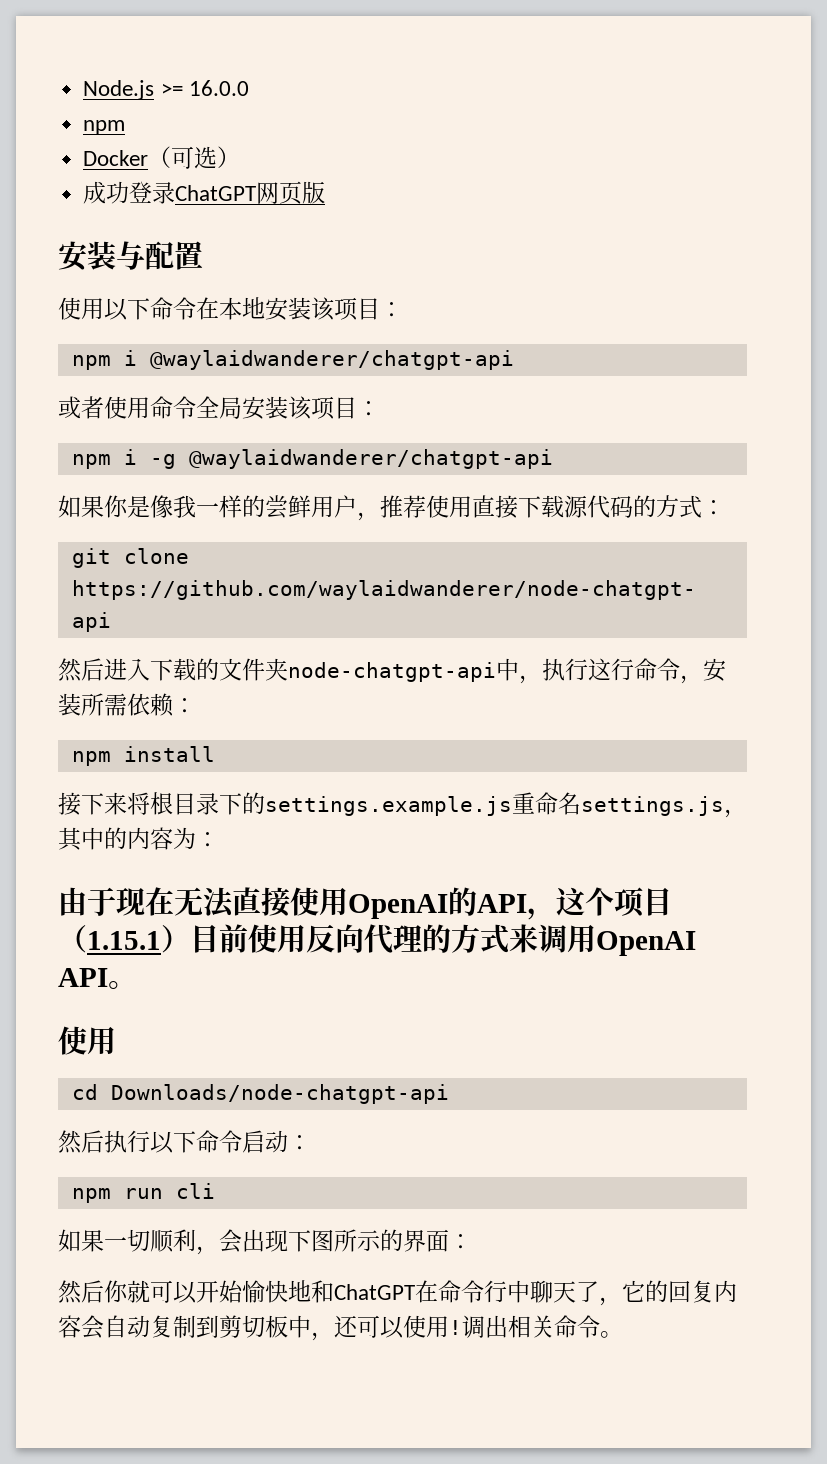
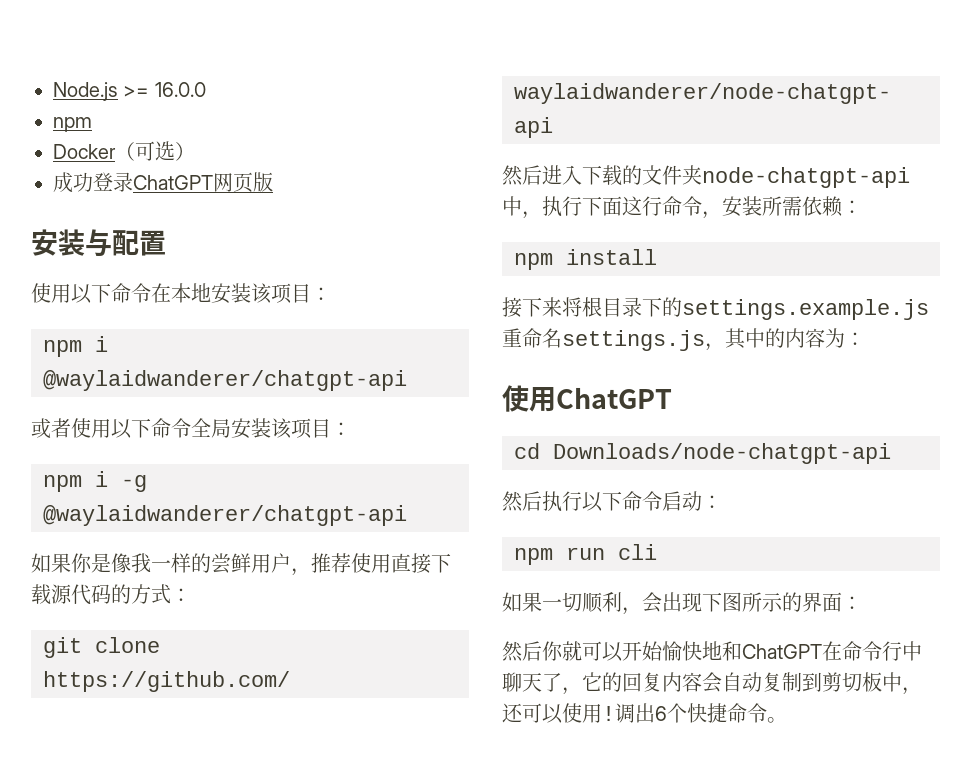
- 或者使用命令全局安装该项目：
+ 或者使用以下命令全局安装该项目：
- 然后进入下载的文件夹node-chatgpt-api中，执行这行命令，安装所需依赖：
+ 然后进入下载的文件夹node-chatgpt-api中，执行下面这行命令，安装所需依赖：
- 由于现在无法直接使用OpenAI的API，这个项目（1.15.1）目前使用反向代理的方式来调用OpenAI API。
- 使用
+ 使用ChatGPT
- 调出相关命令。
+ 调出6个快捷命令。

